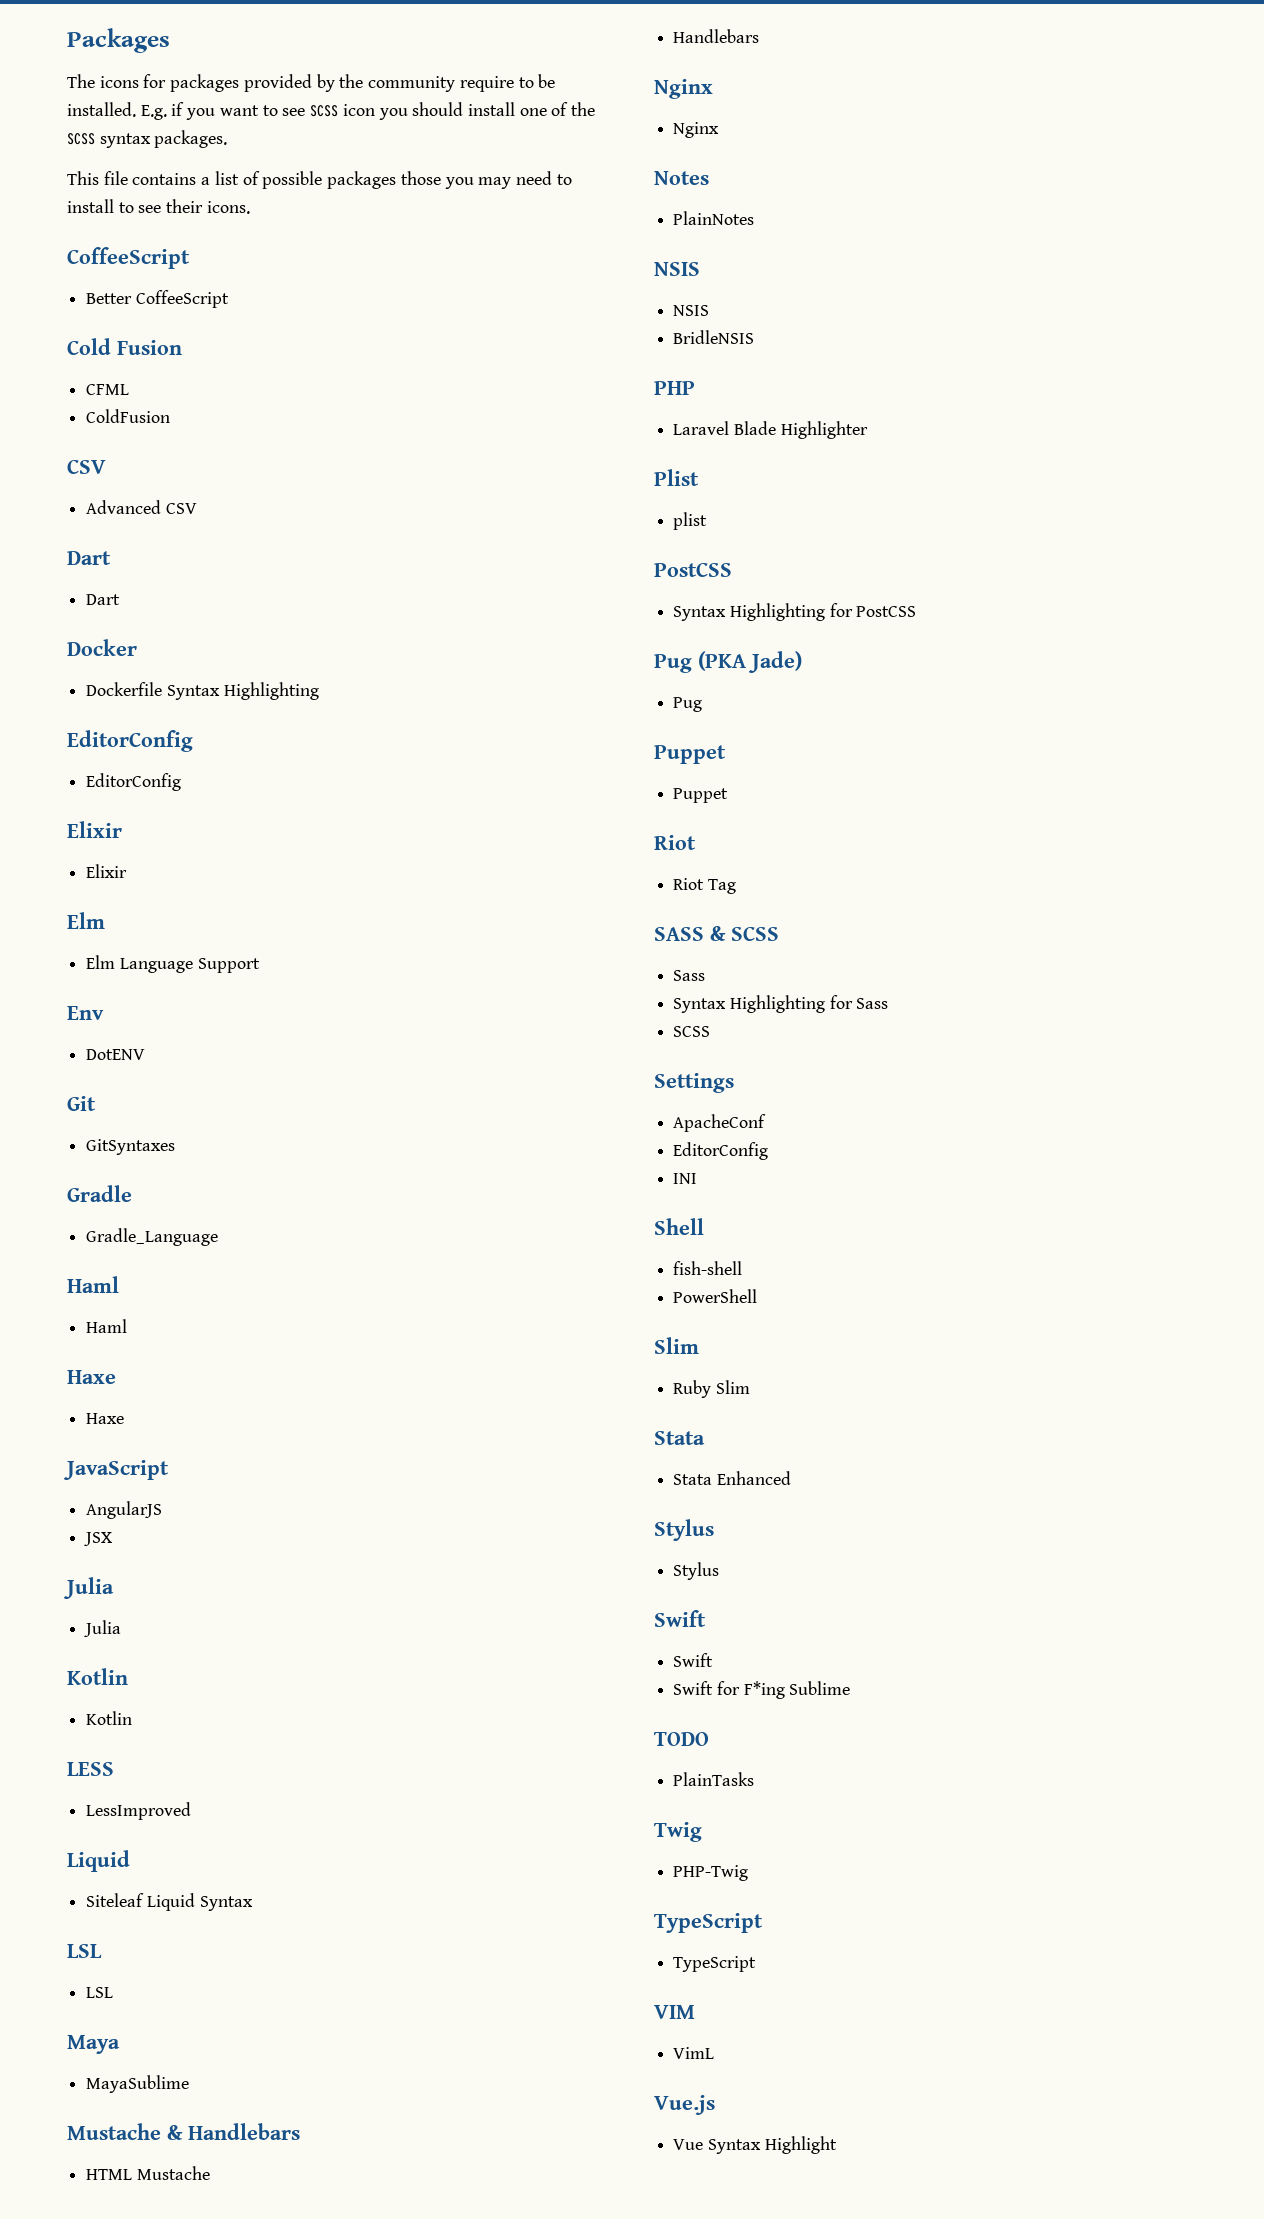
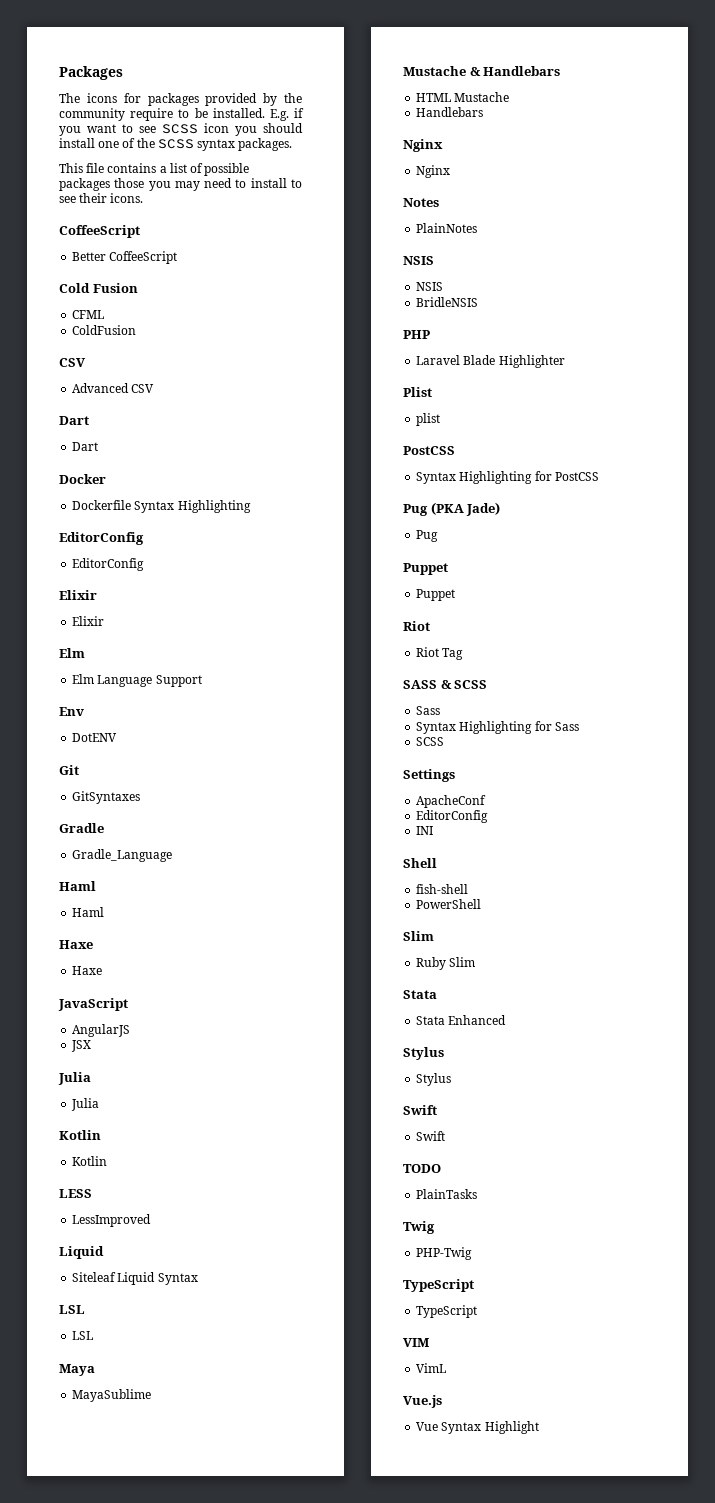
- Swift for F*ing Sublime

